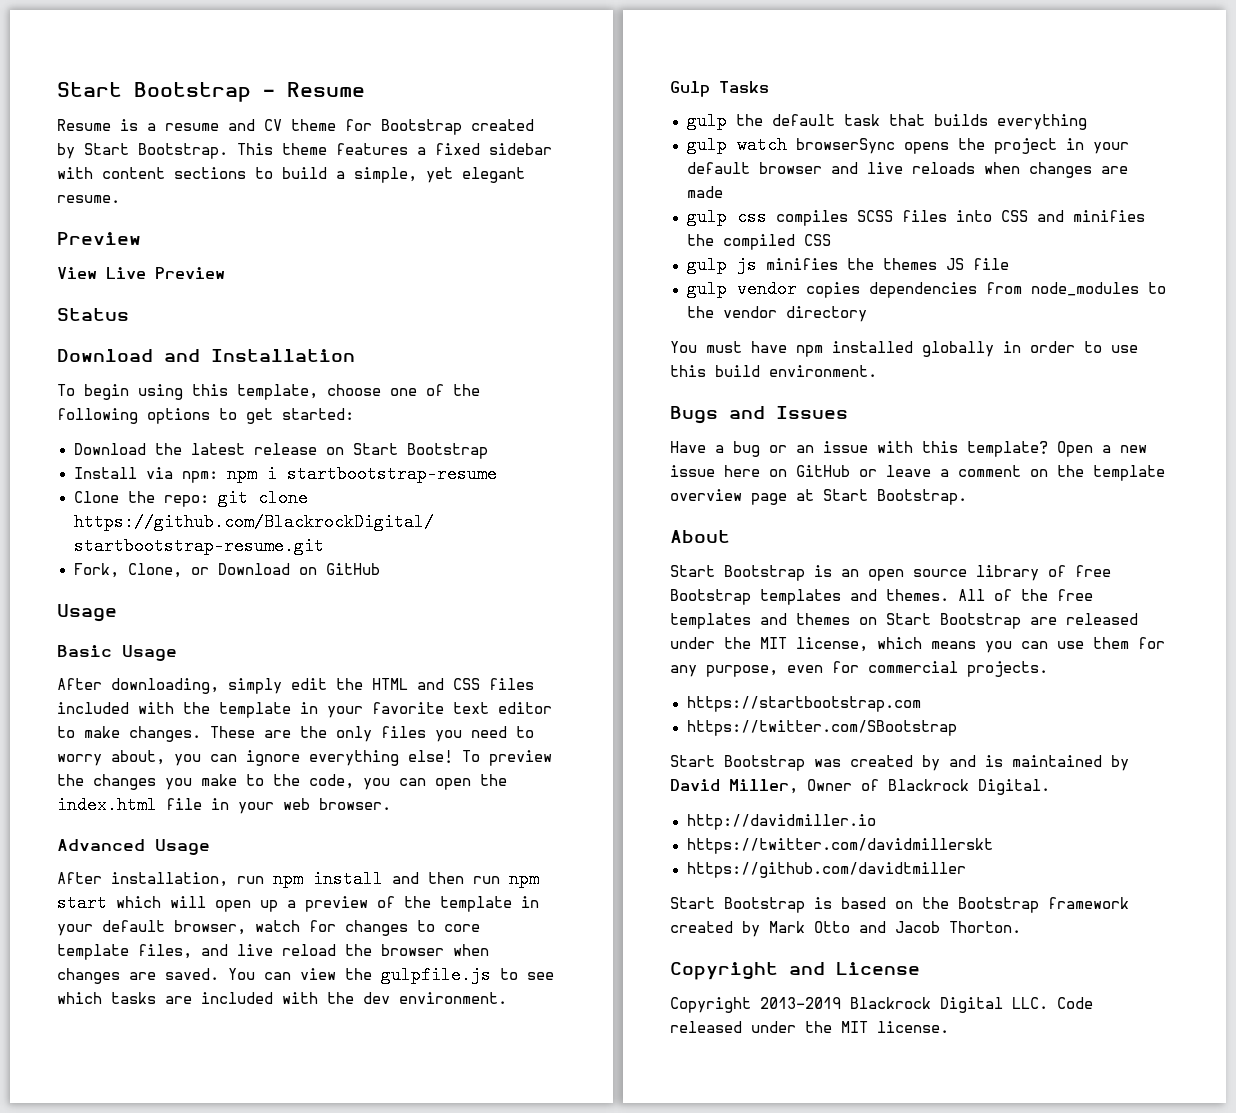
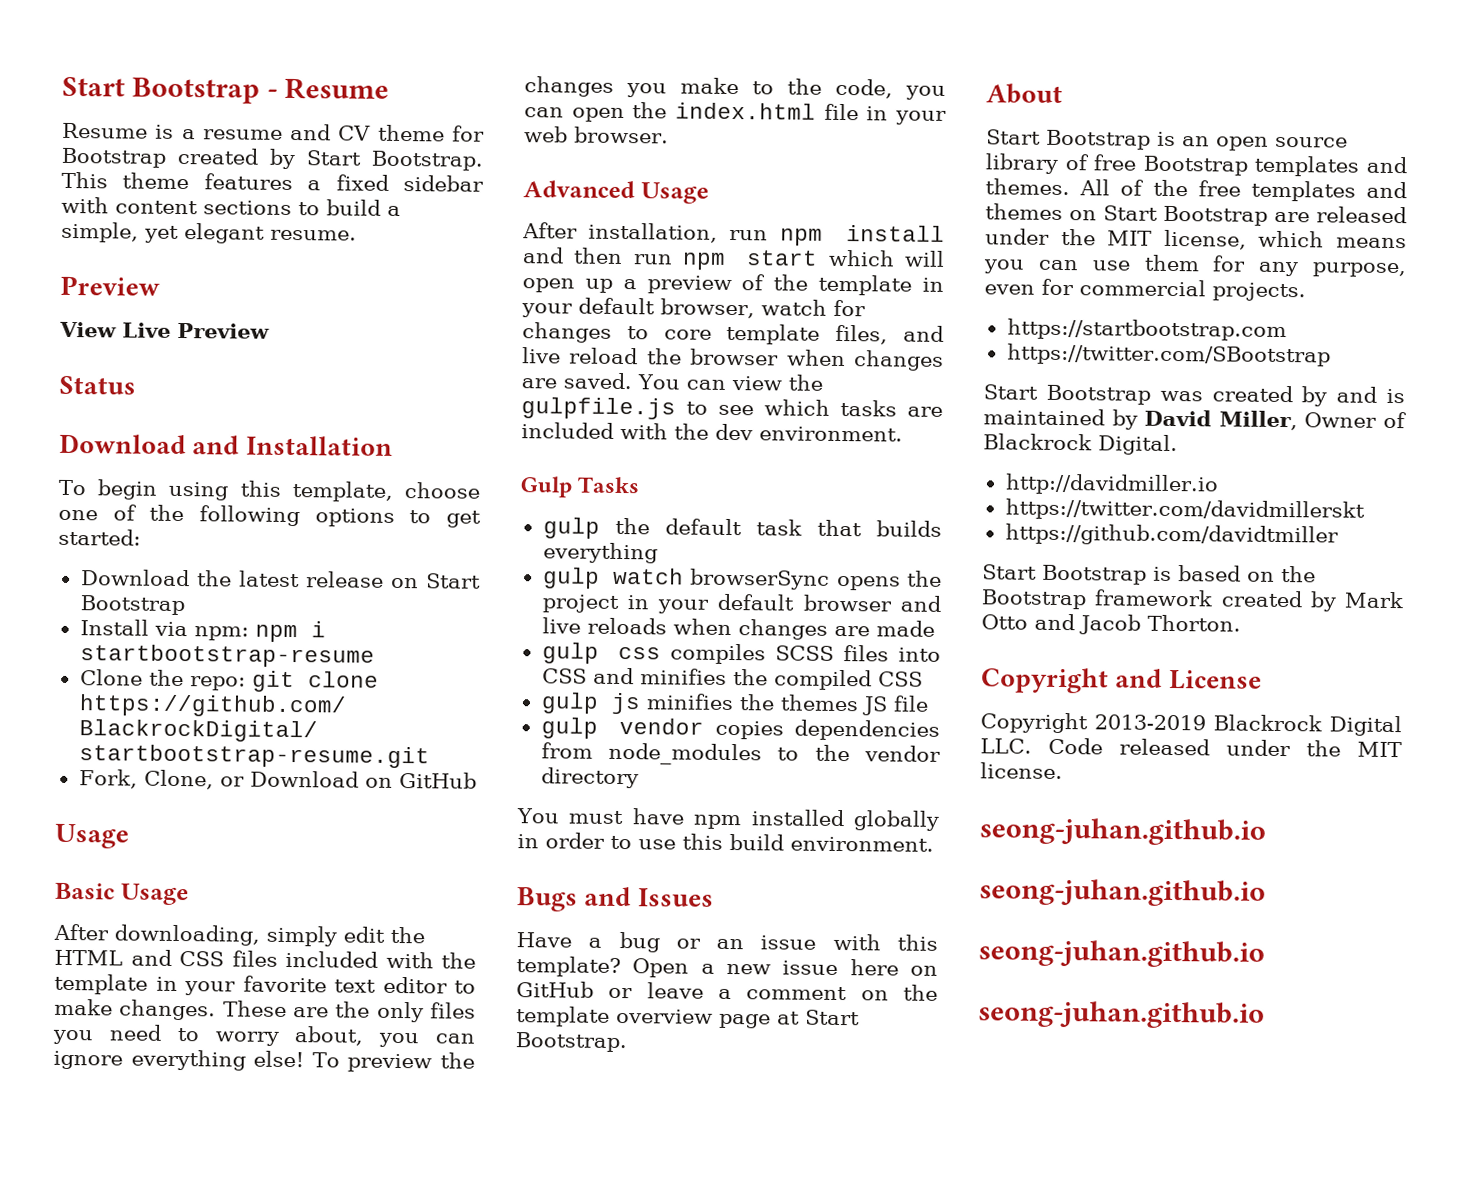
  Copyright 2013-2019 Blackrock Digital LLC. Code released under the MIT license.
+ seong-juhan.github.io
+ seong-juhan.github.io
+ seong-juhan.github.io
+ seong-juhan.github.io

